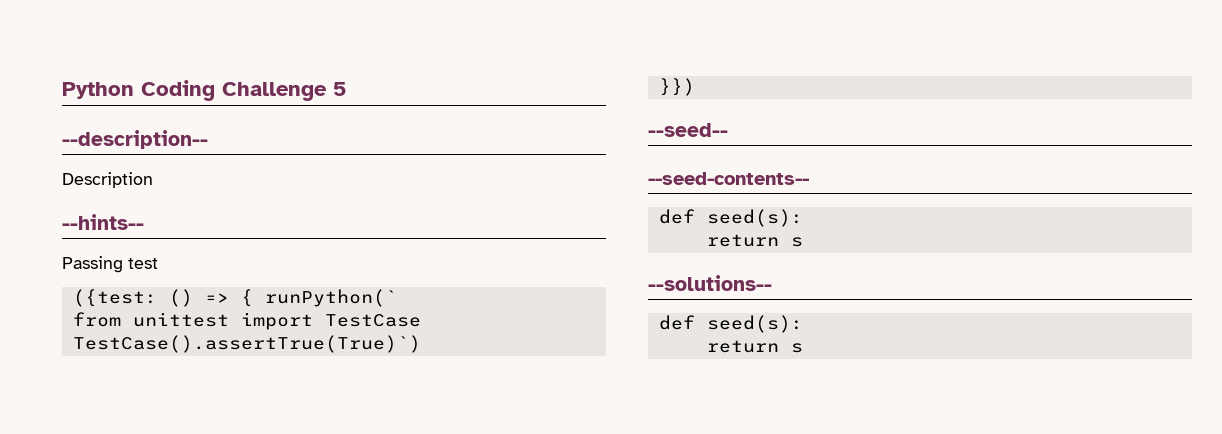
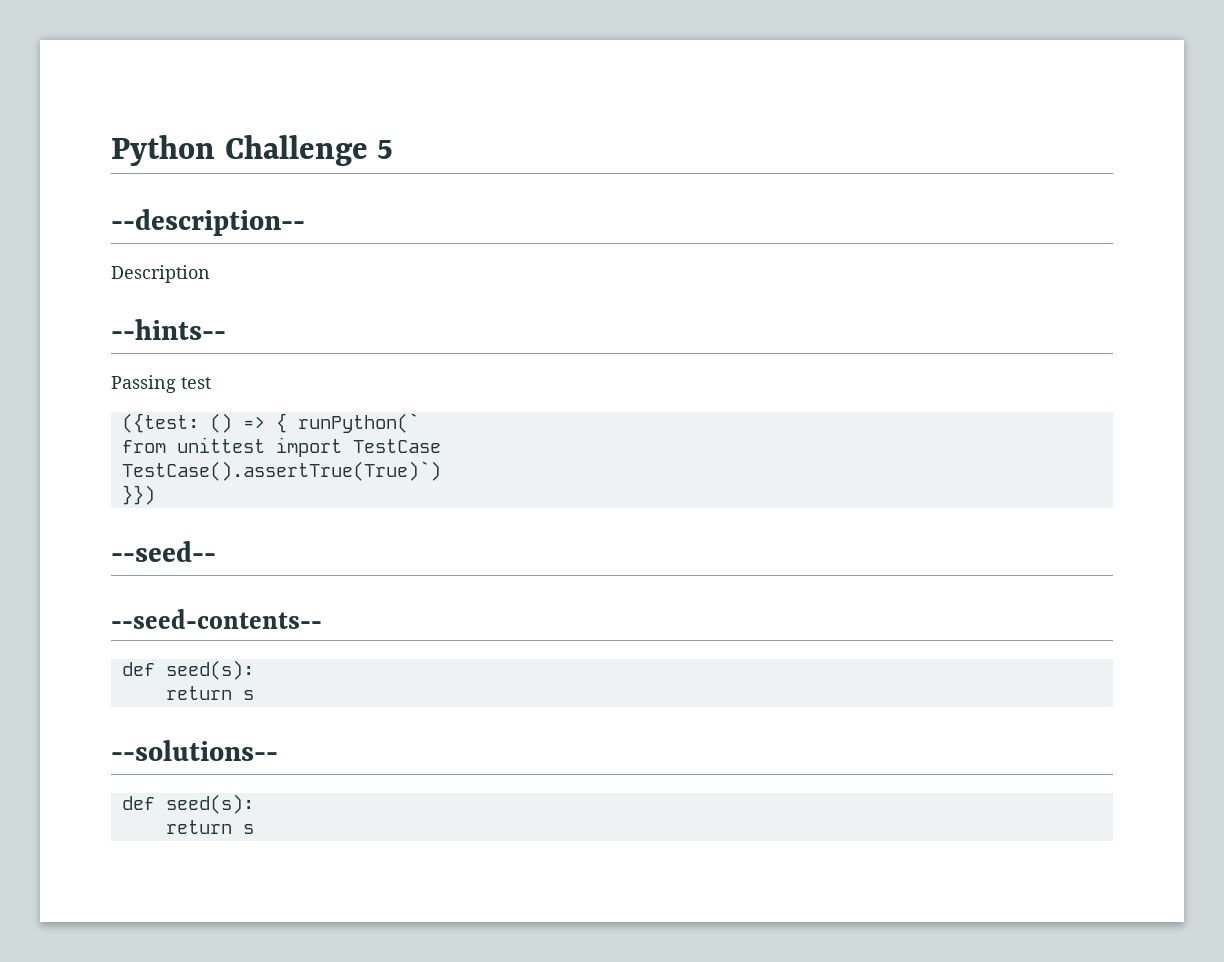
- Python Coding Challenge 5
+ Python Challenge 5

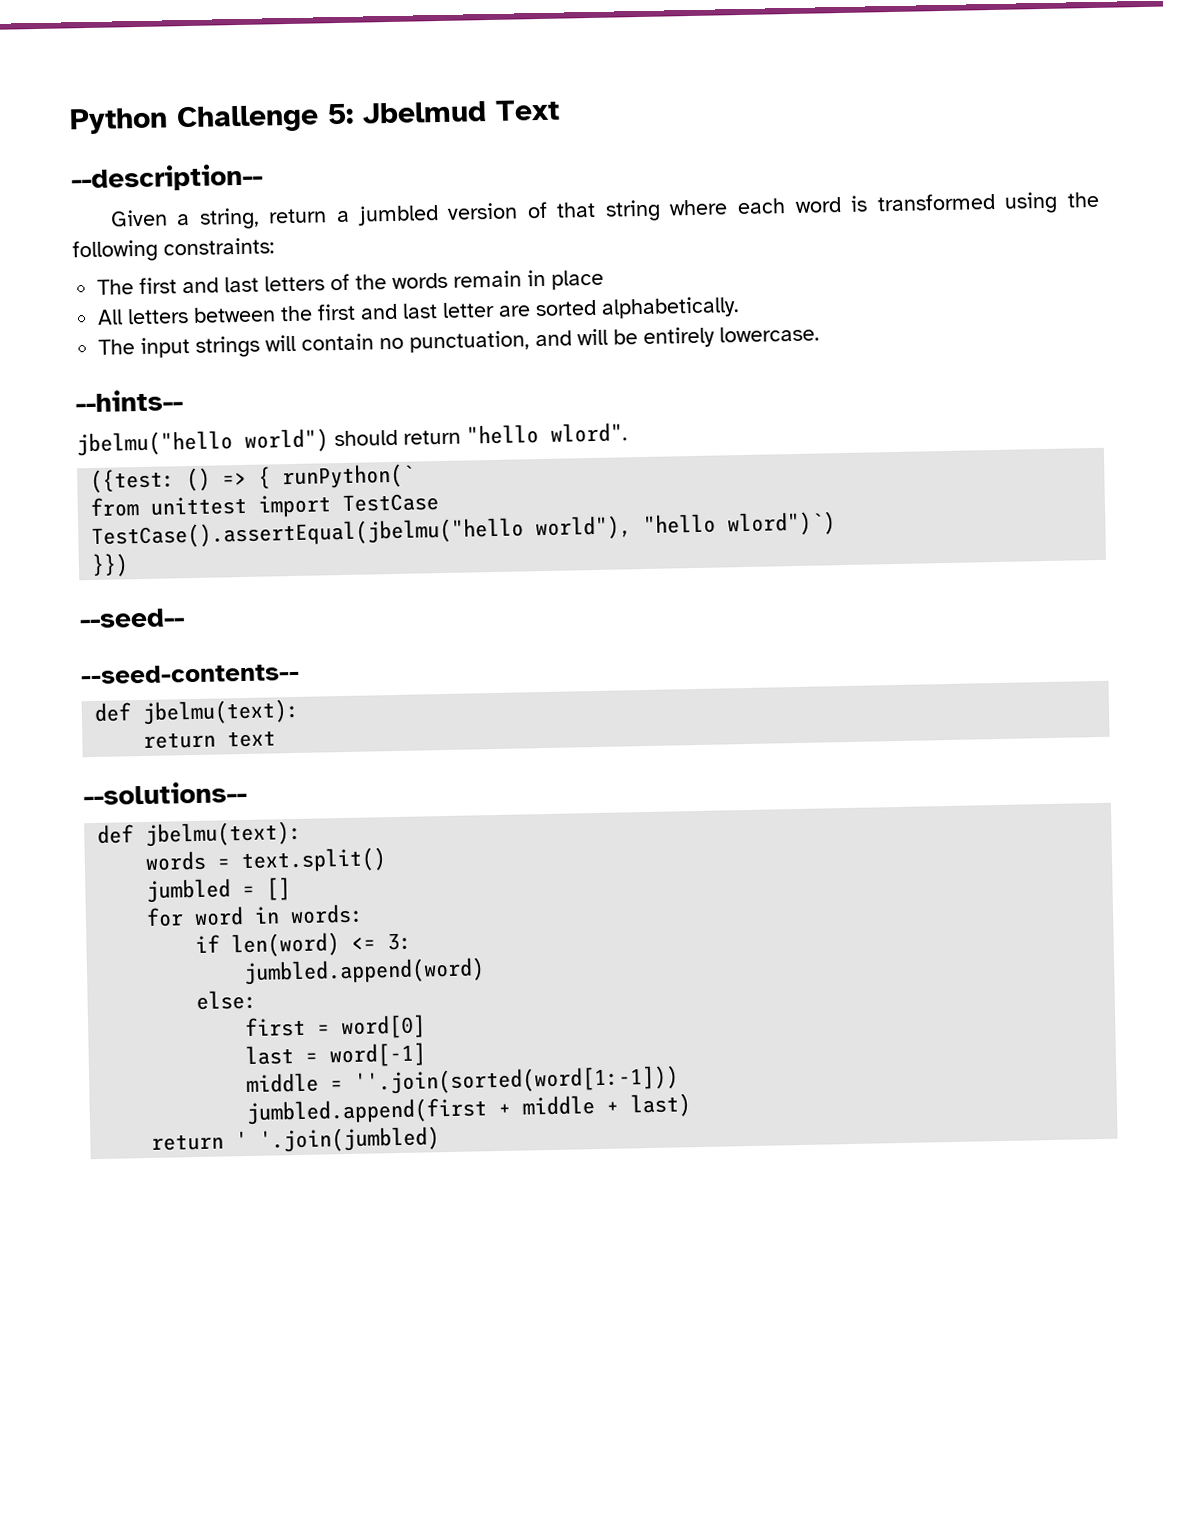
- Python Challenge 5
+ Python Challenge 5: Jbelmud Text
  --description--
- Description
+ Given a string, return a jumbled version of that string where each word is transformed using the following constraints:
+ The first and last letters of the words remain in place
+ All letters between the first and last letter are sorted alphabetically.
+ The input strings will contain no punctuation, and will be entirely lowercase.
  --hints--
- Passing test
+ jbelmu("hello world") should return "hello wlord".
- TestCase().assertTrue(True)`)
+ TestCase().assertEqual(jbelmu("hello world"), "hello wlord")`)
  --seed-contents--
- def seed(s):
- return s
+ def jbelmu(text):
+ return text
  --solutions--
- def seed(s):
- return s
+ def jbelmu(text):
+ words = text.split()
+ jumbled = []
+ for word in words:
+ if len(word) <= 3:
+ jumbled.append(word)
+ else:
+ first = word[0]
+ last = word[-1]
+ middle = ''.join(sorted(word[1:-1]))
+ jumbled.append(first + middle + last)
+ return ' '.join(jumbled)

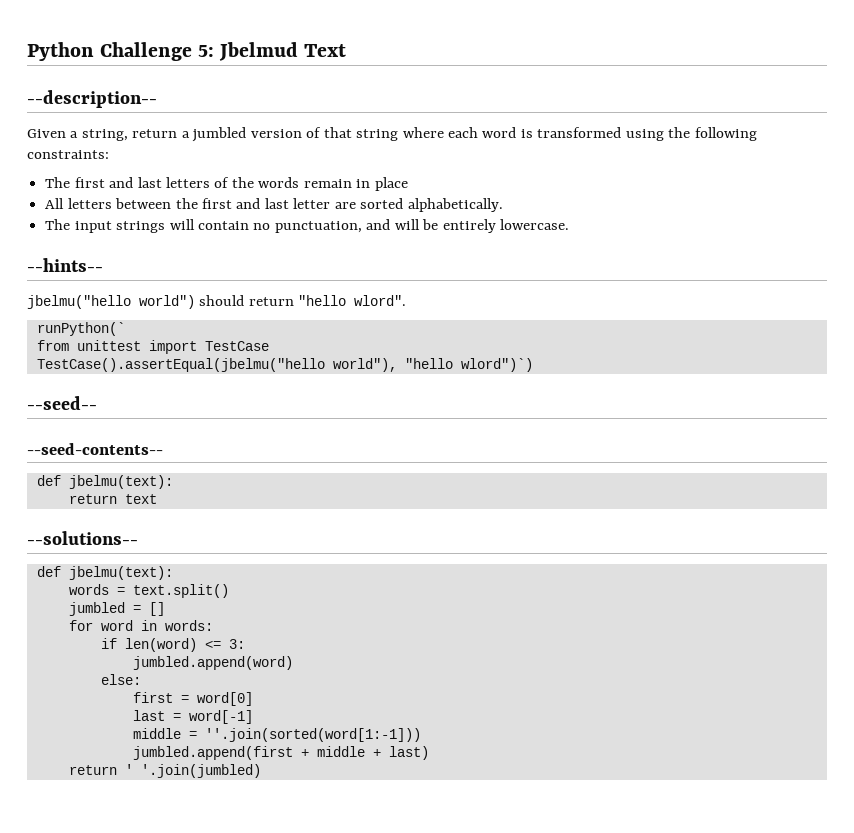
- ({test: () => { runPython(`
+ runPython(`
- }})

